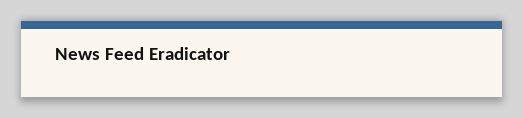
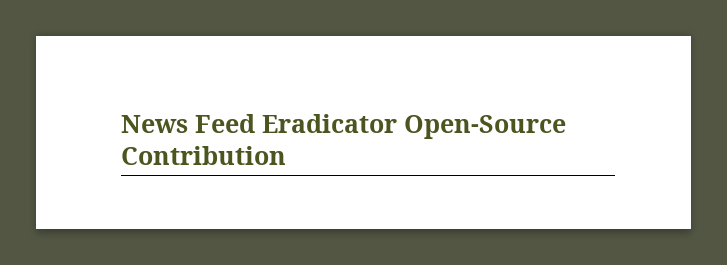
- News Feed Eradicator
+ News Feed Eradicator Open-Source Contribution

